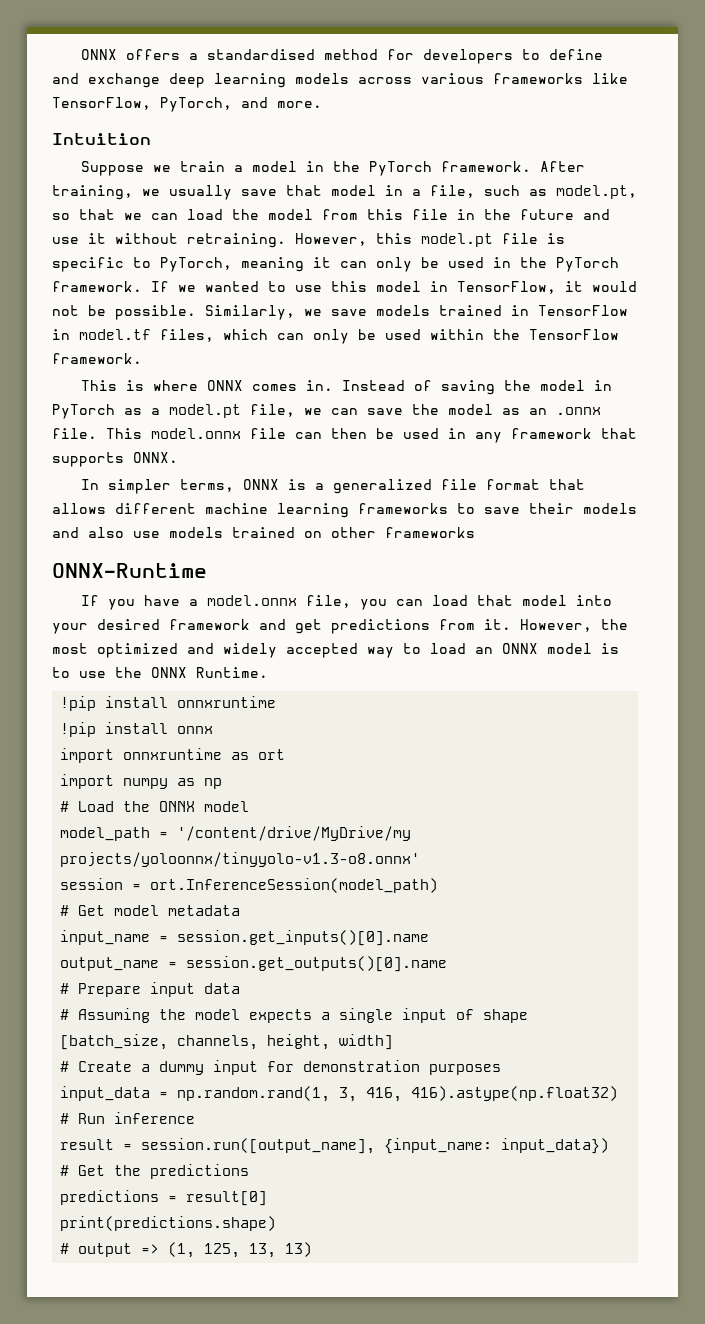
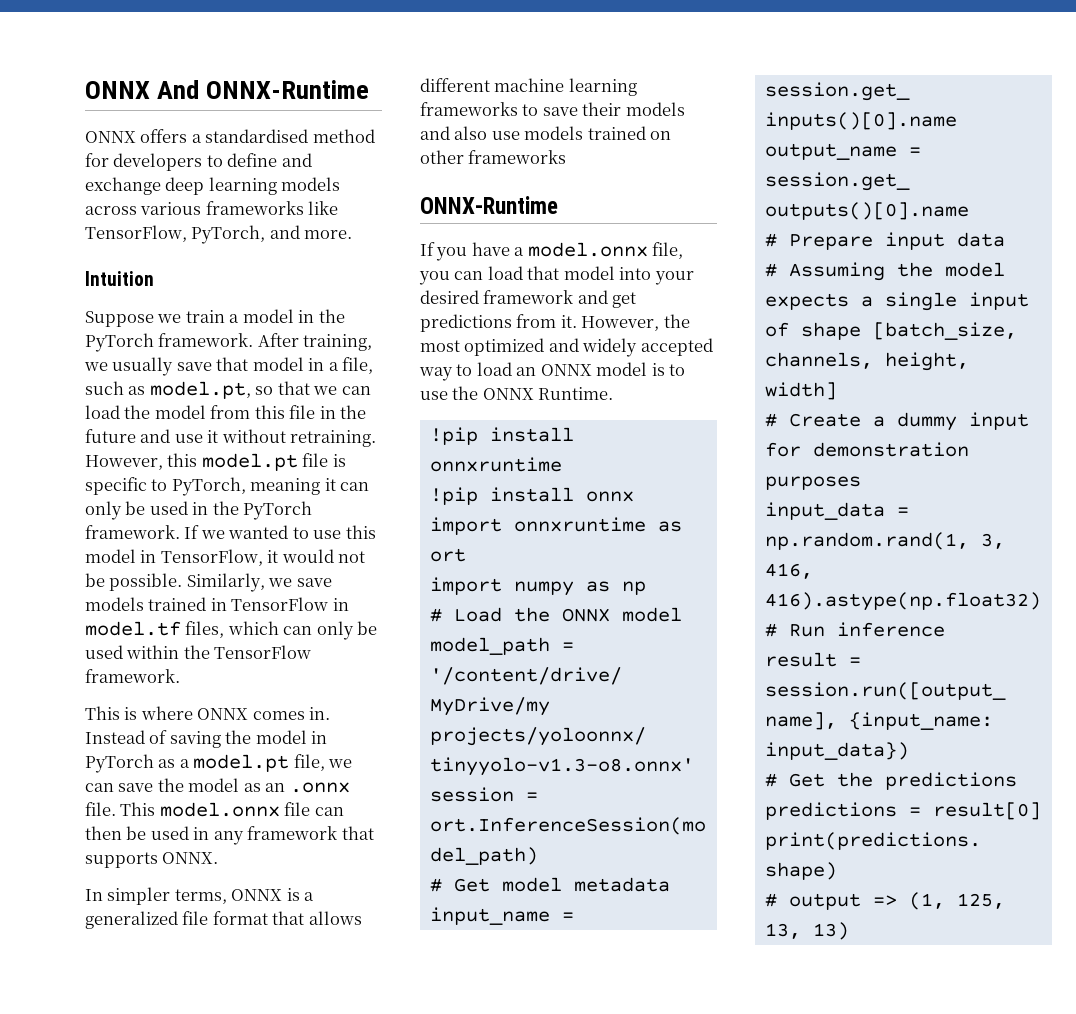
+ ONNX And ONNX-Runtime

